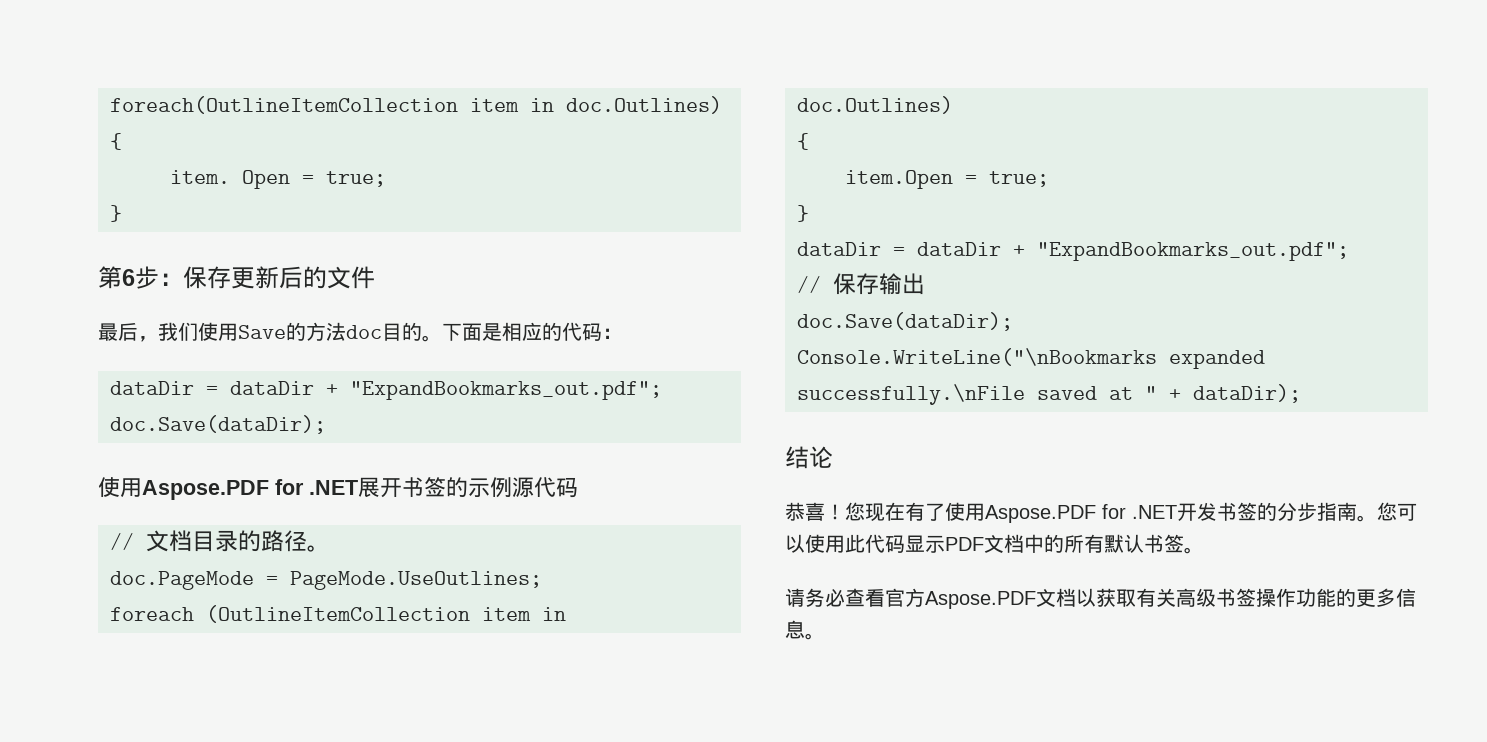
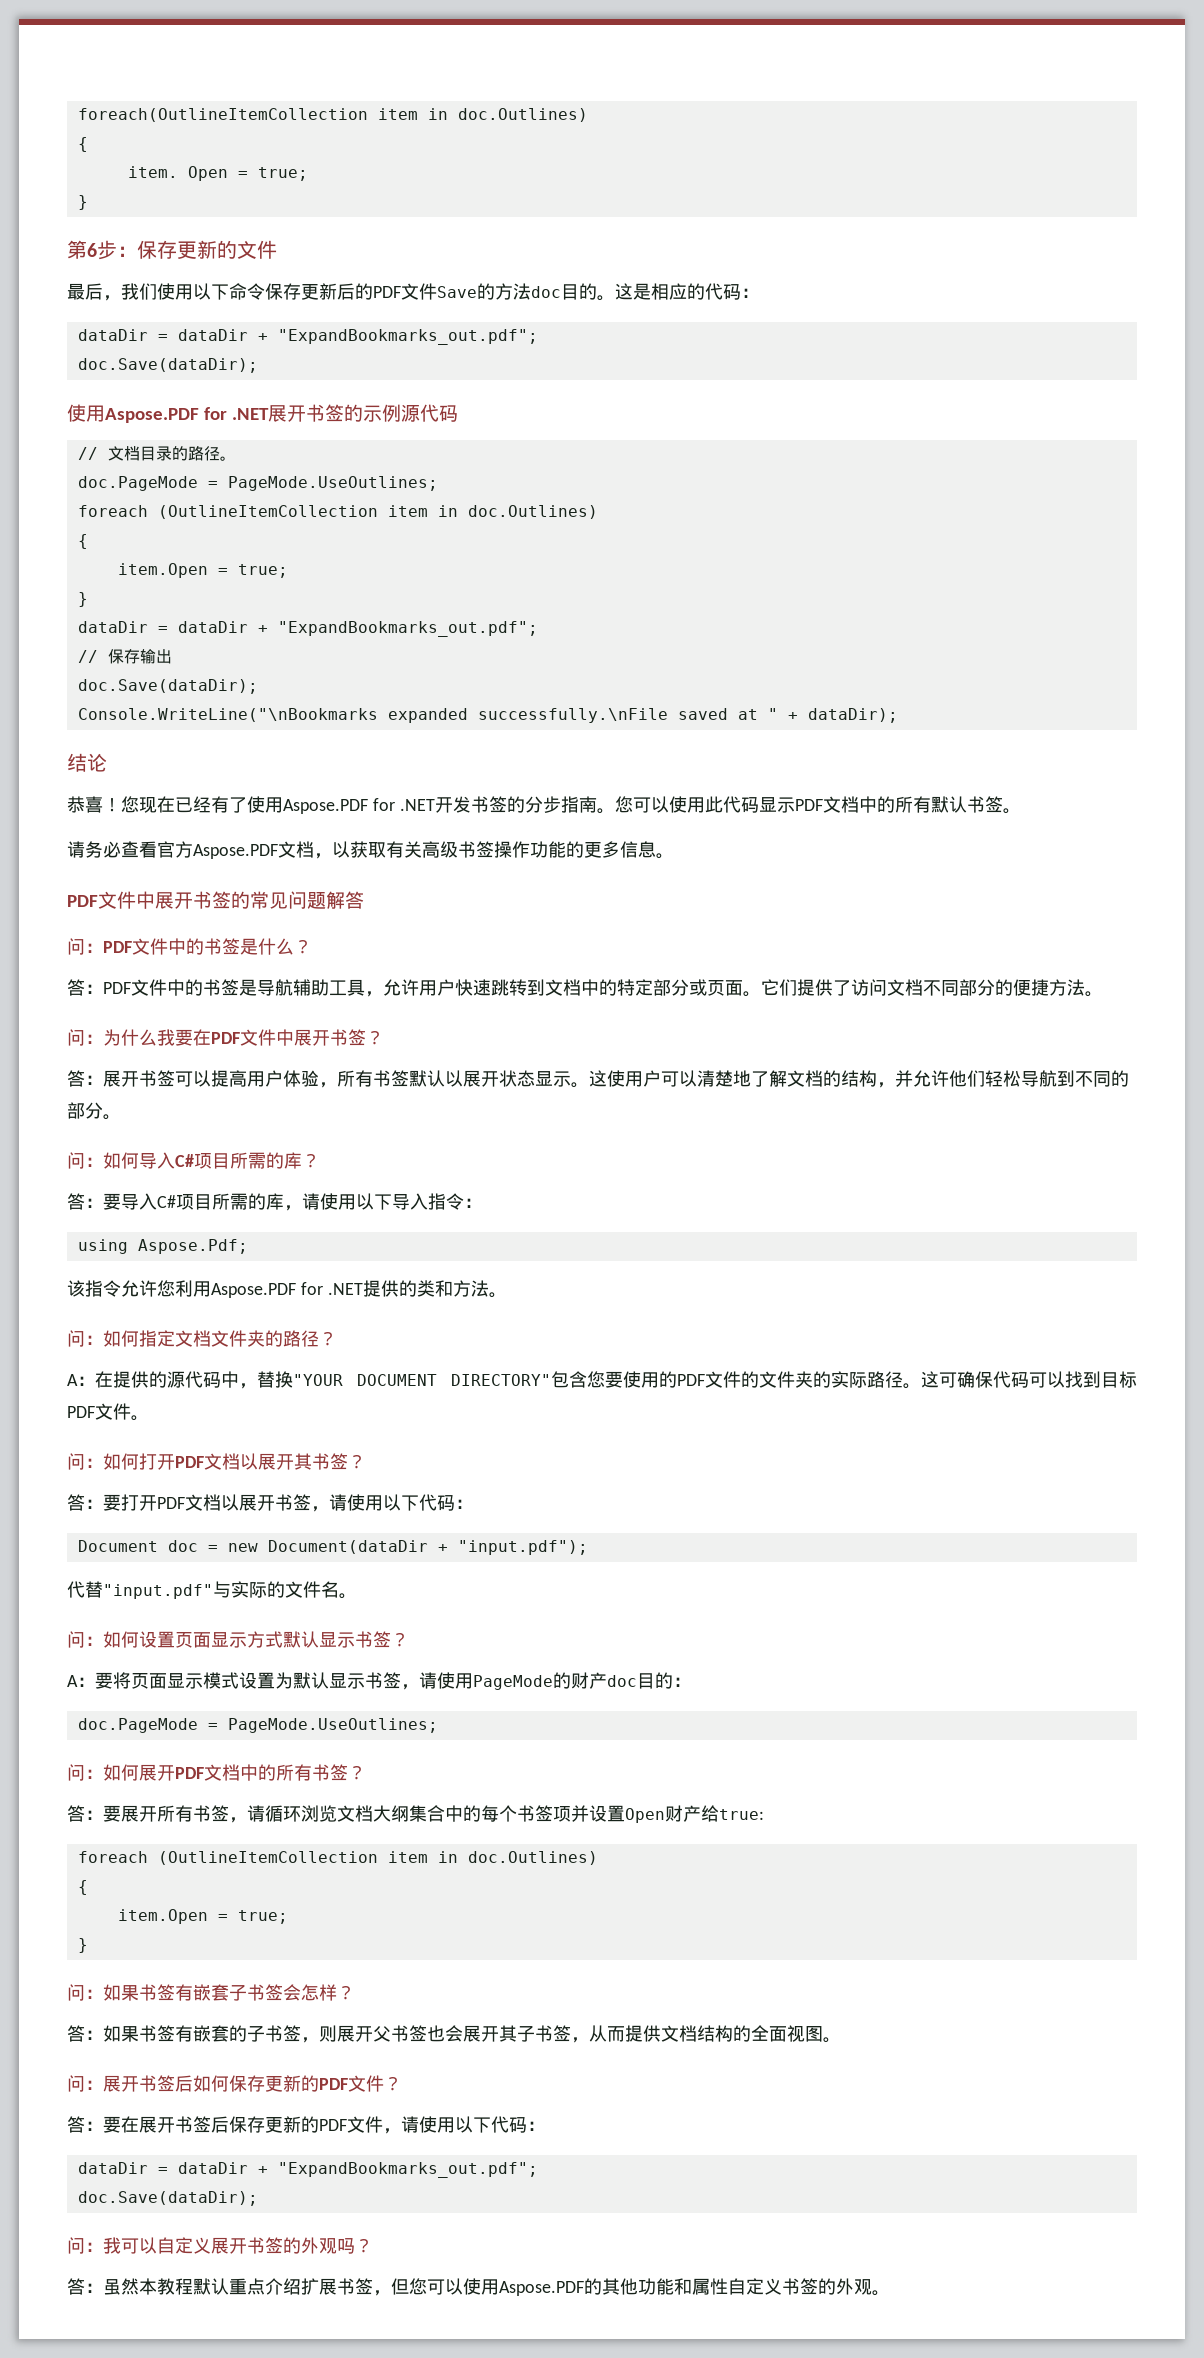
- 第6步：保存更新后的文件
+ 第6步：保存更新的文件
- 最后，我们使用Save的方法doc目的。
+ 最后，我们使用以下命令保存更新后的PDF文件Save的方法doc目的。
- 下面是相应的代码：
+ 这是相应的代码：
- 您现在有了使用Aspose.PDF for .NET开发书签的分步指南。
+ 您现在已经有了使用Aspose.PDF for .NET开发书签的分步指南。
- 请务必查看官方Aspose.PDF文档以获取有关高级书签操作功能的更多信息。
+ 请务必查看官方Aspose.PDF文档，以获取有关高级书签操作功能的更多信息。
+ PDF文件中展开书签的常见问题解答
+ 问：PDF文件中的书签是什么？
+ 答：PDF文件中的书签是导航辅助工具，允许用户快速跳转到文档中的特定部分或页面。它们提供了访问文档不同部分的便捷方法。
+ 问：为什么我要在PDF文件中展开书签？
+ 答：展开书签可以提高用户体验，所有书签默认以展开状态显示。这使用户可以清楚地了解文档的结构，并允许他们轻松导航到不同的部分。
+ 问：如何导入C#项目所需的库？
+ 答：要导入C#项目所需的库，请使用以下导入指令：
+ using Aspose.Pdf;
+ 该指令允许您利用Aspose.PDF for .NET提供的类和方法。
+ 问：如何指定文档文件夹的路径？
+ A：在提供的源代码中，替换"YOUR DOCUMENT DIRECTORY"包含您要使用的PDF文件的文件夹的实际路径。这可确保代码可以找到目标PDF文件。
+ 问：如何打开PDF文档以展开其书签？
+ 答：要打开PDF文档以展开书签，请使用以下代码：
+ Document doc = new Document(dataDir + "input.pdf");
+ 代替"input.pdf"与实际的文件名。
+ 问：如何设置页面显示方式默认显示书签？
+ A：要将页面显示模式设置为默认显示书签，请使用PageMode的财产doc目的：
+ doc.PageMode = PageMode.UseOutlines;
+ 问：如何展开PDF文档中的所有书签？
+ 答：要展开所有书签，请循环浏览文档大纲集合中的每个书签项并设置Open财产给true:
+ foreach (OutlineItemCollection item in doc.Outlines)
+ {
+ item.Open = true;
+ }
+ 问：如果书签有嵌套子书签会怎样？
+ 答：如果书签有嵌套的子书签，则展开父书签也会展开其子书签，从而提供文档结构的全面视图。
+ 问：展开书签后如何保存更新的PDF文件？
+ 答：要在展开书签后保存更新的PDF文件，请使用以下代码：
+ dataDir = dataDir + "ExpandBookmarks_out.pdf";
+ doc.Save(dataDir);
+ 问：我可以自定义展开书签的外观吗？
+ 答：虽然本教程默认重点介绍扩展书签，但您可以使用Aspose.PDF的其他功能和属性自定义书签的外观。

